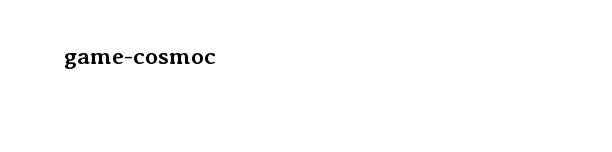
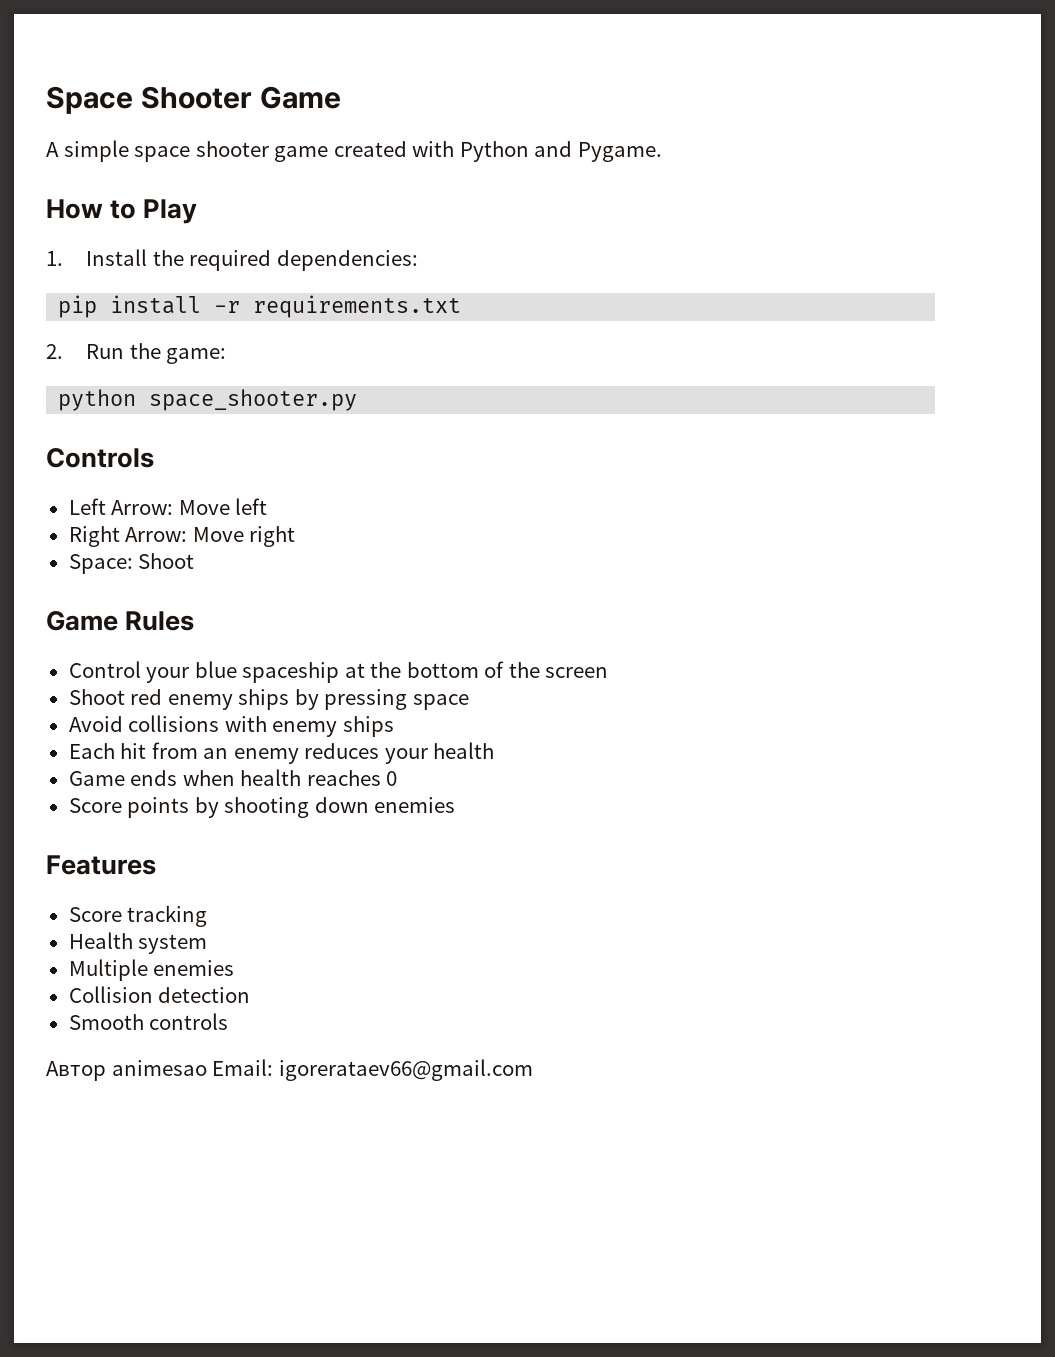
- game-cosmoc
+ Space Shooter Game
+ A simple space shooter game created with Python and Pygame.
+ How to Play
+ 1. Install the required dependencies:
+ pip install -r requirements.txt
+ 2. Run the game:
+ python space_shooter.py
+ Controls
+ Left Arrow: Move left
+ Right Arrow: Move right
+ Space: Shoot
+ Game Rules
+ Control your blue spaceship at the bottom of the screen
+ Shoot red enemy ships by pressing space
+ Avoid collisions with enemy ships
+ Each hit from an enemy reduces your health
+ Game ends when health reaches 0
+ Score points by shooting down enemies
+ Features
+ Score tracking
+ Health system
+ Multiple enemies
+ Collision detection
+ Smooth controls
+ Автор animesao Email: igorerataev66@gmail.com

